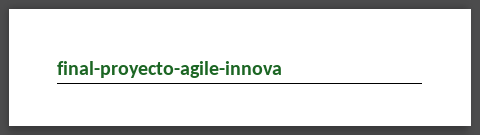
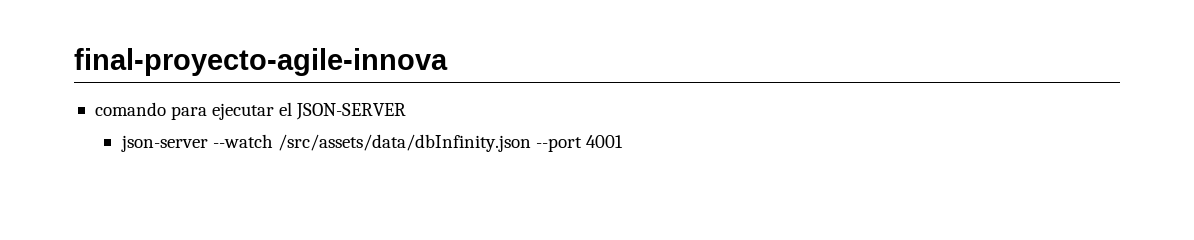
+ comando para ejecutar el JSON-SERVER
+ json-server --watch /src/assets/data/dbInfinity.json --port 4001

